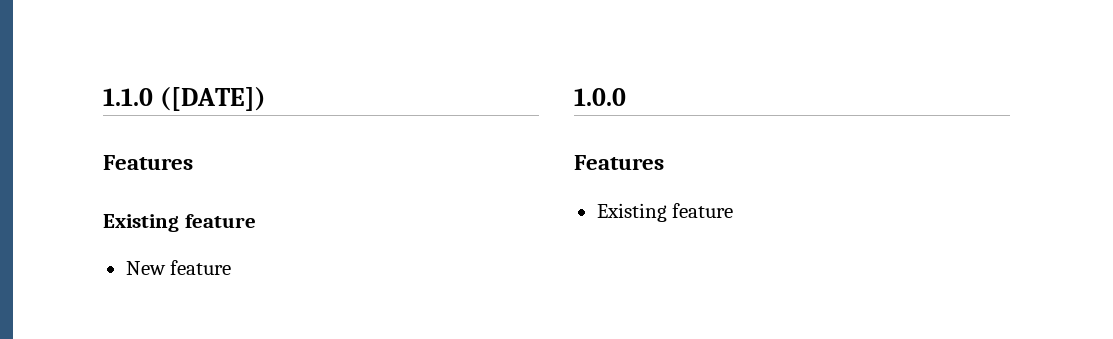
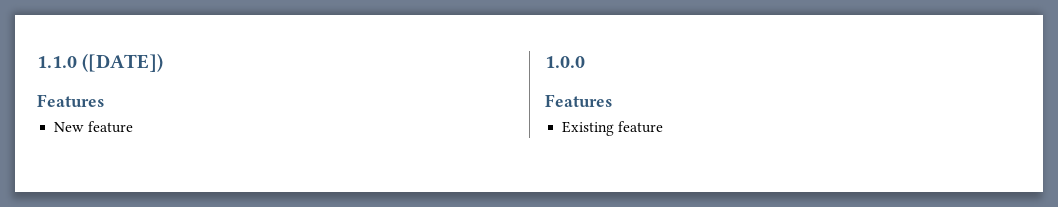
  1.1.0 ([DATE])
  Features
- Existing feature

